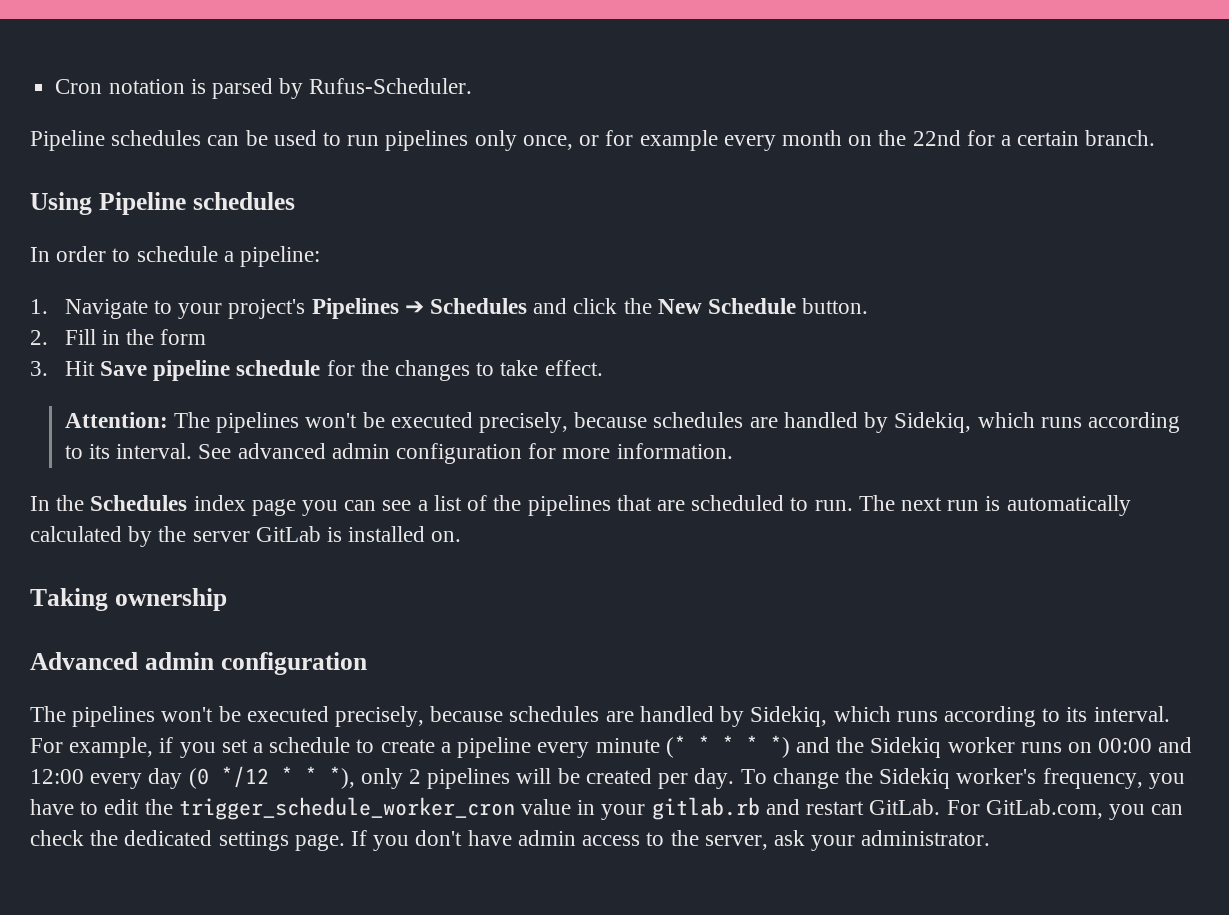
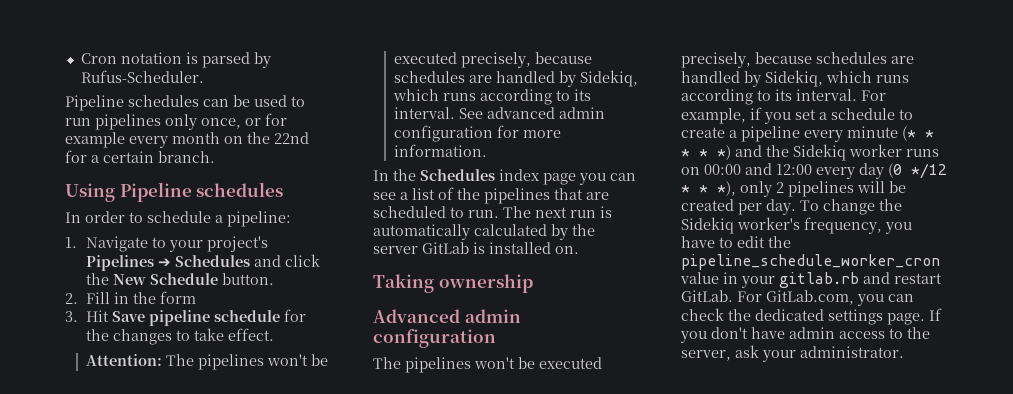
- To change the Sidekiq worker's frequency, you have to edit the trigger_schedule_worker_cron value in your gitlab.rb and restart GitLab.
+ To change the Sidekiq worker's frequency, you have to edit the pipeline_schedule_worker_cron value in your gitlab.rb and restart GitLab.

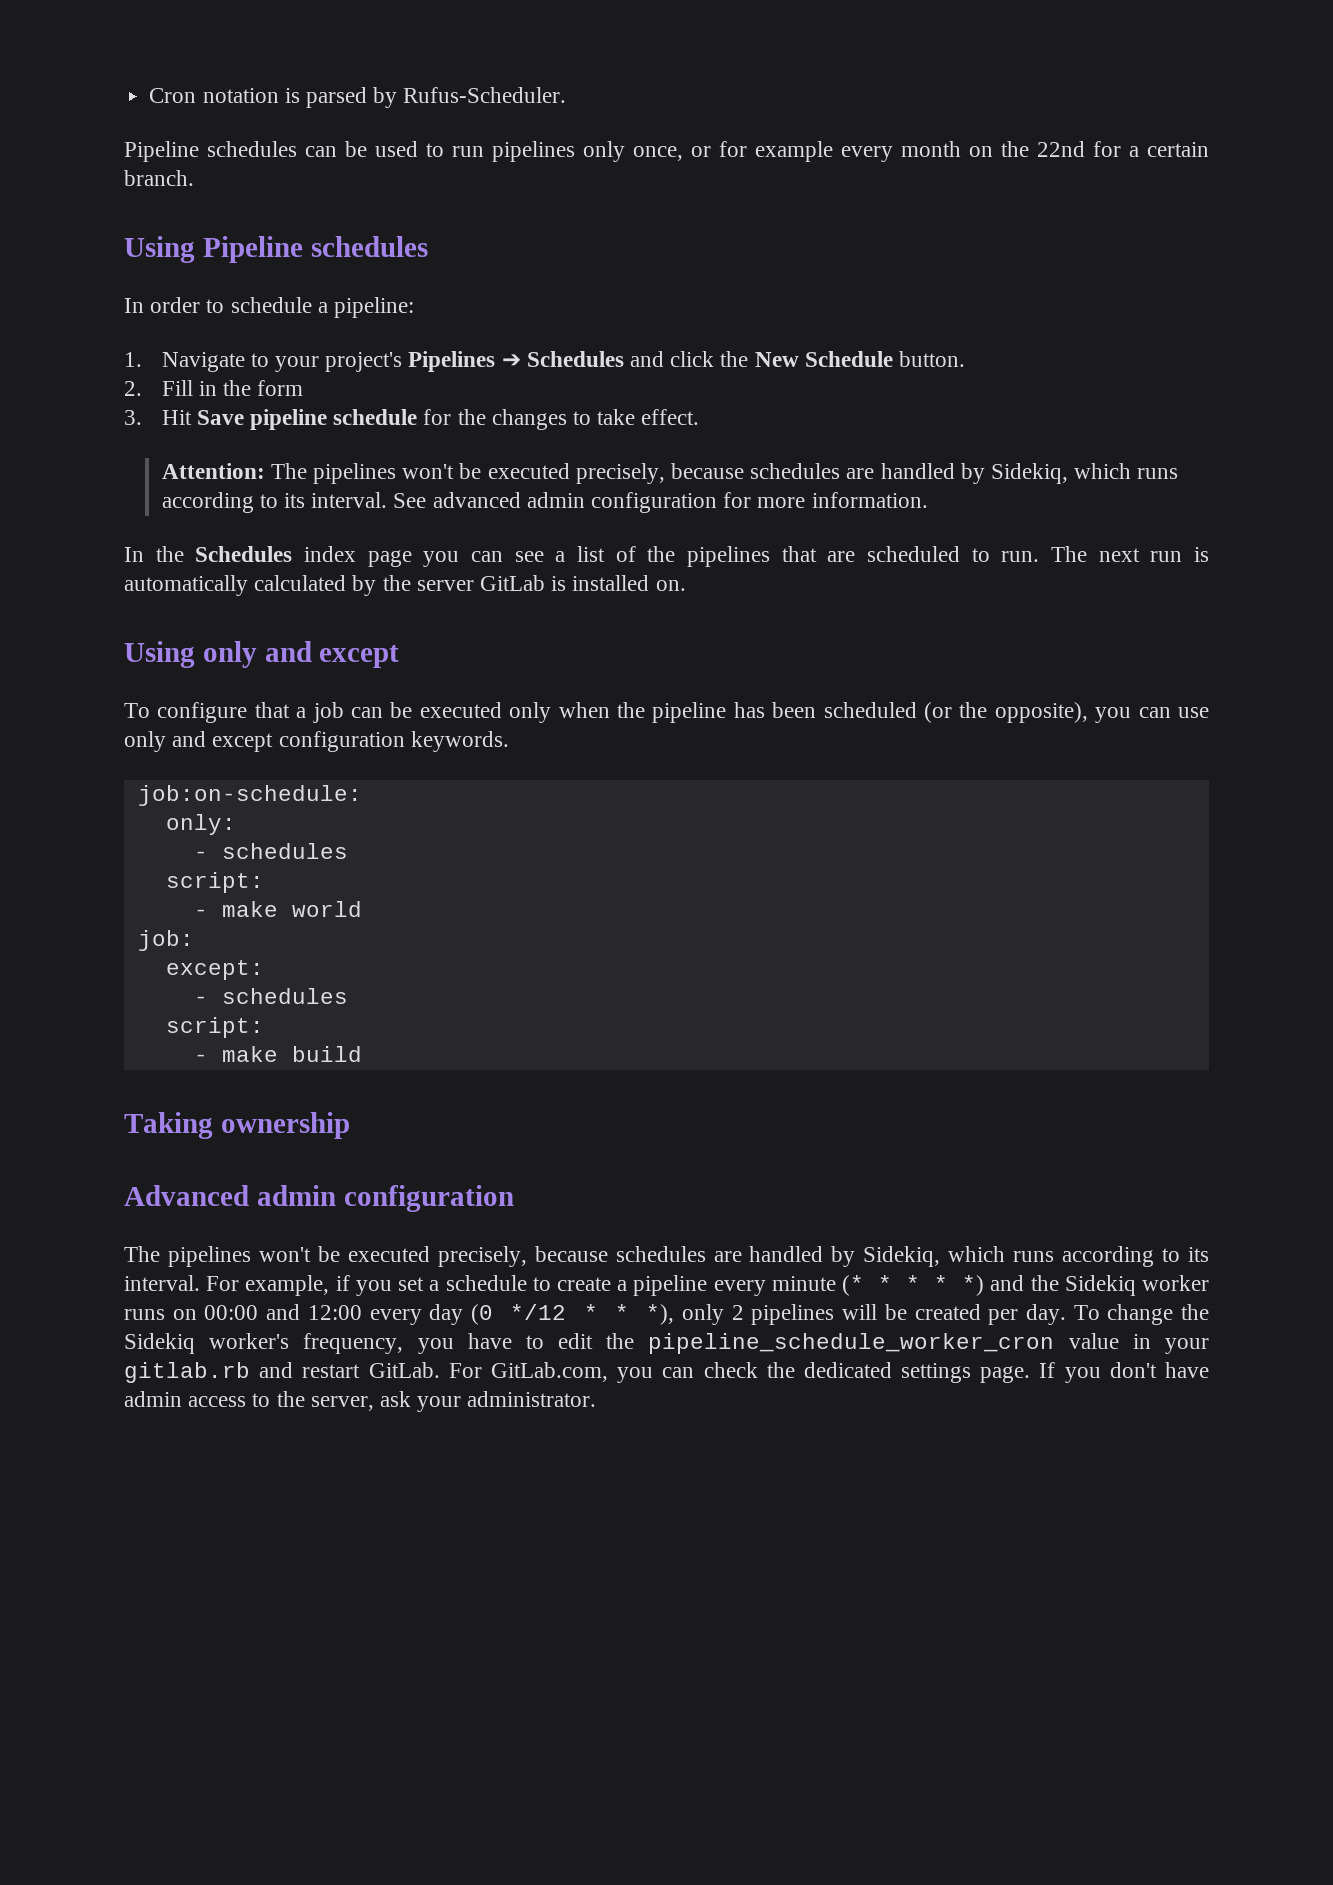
+ Using only and except
+ To configure that a job can be executed only when the pipeline has been scheduled (or the opposite), you can use only and except configuration keywords.
+ job:on-schedule:
+ only:
+ - schedules
+ script:
+ - make world
+ job:
+ except:
+ - schedules
+ script:
+ - make build

